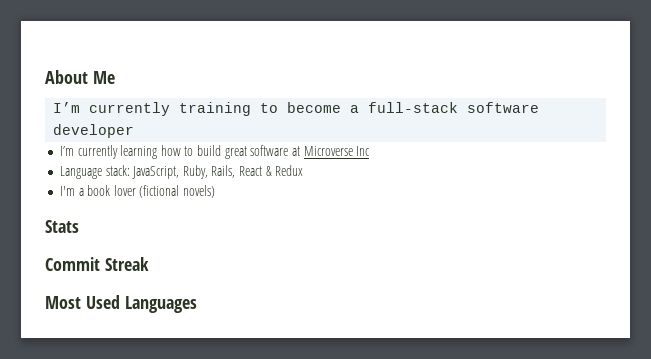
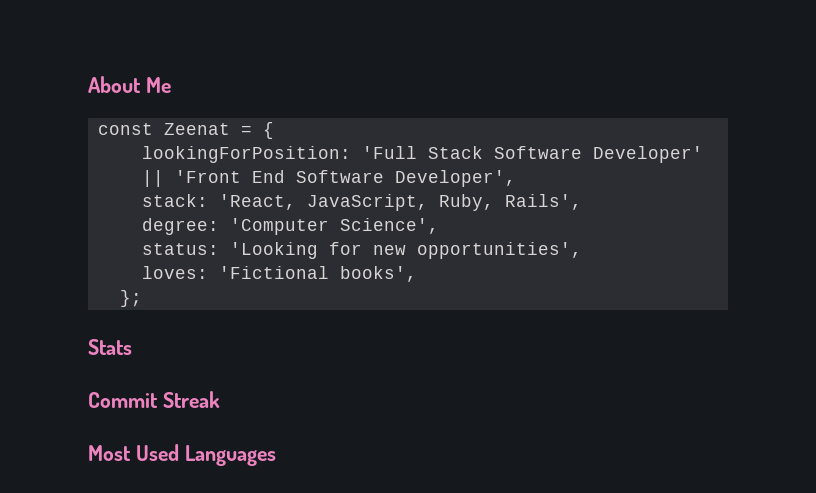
- I’m currently training to become a full-stack software developer
- I’m currently learning how to build great software at Microverse Inc
- Language stack: JavaScript, Ruby, Rails, React & Redux
- I'm a book lover (fictional novels)
+ const Zeenat = {
+ lookingForPosition: 'Full Stack Software Developer' || 'Front End Software Developer',
+ stack: 'React, JavaScript, Ruby, Rails',
+ degree: 'Computer Science',
+ status: 'Looking for new opportunities',
+ loves: 'Fictional books',
+ };

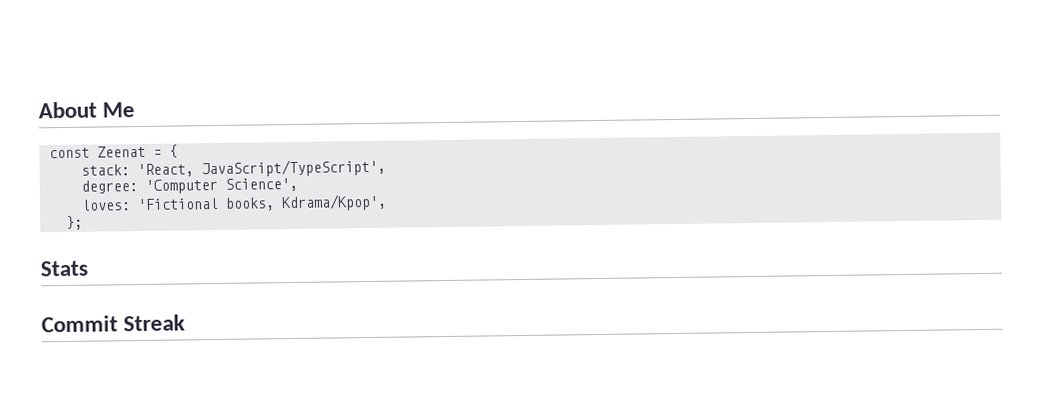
- lookingForPosition: 'Full Stack Software Developer' || 'Front End Software Developer',
- stack: 'React, JavaScript, Ruby, Rails',
+ stack: 'React, JavaScript/TypeScript',
- status: 'Looking for new opportunities',
- loves: 'Fictional books',
+ loves: 'Fictional books, Kdrama/Kpop',
- Most Used Languages

